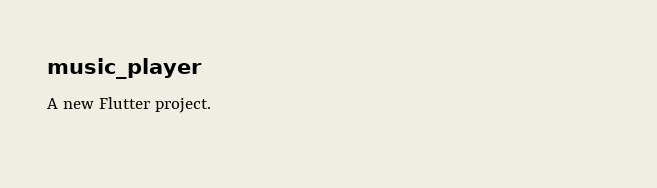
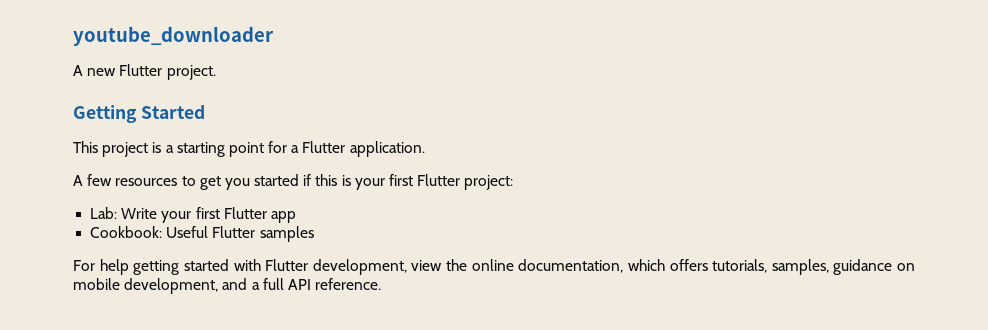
- music_player
+ youtube_downloader
+ Getting Started
+ This project is a starting point for a Flutter application.
+ A few resources to get you started if this is your first Flutter project:
+ Lab: Write your first Flutter app
+ Cookbook: Useful Flutter samples
+ For help getting started with Flutter development, view the online documentation, which offers tutorials, samples, guidance on mobile development, and a full API reference.

